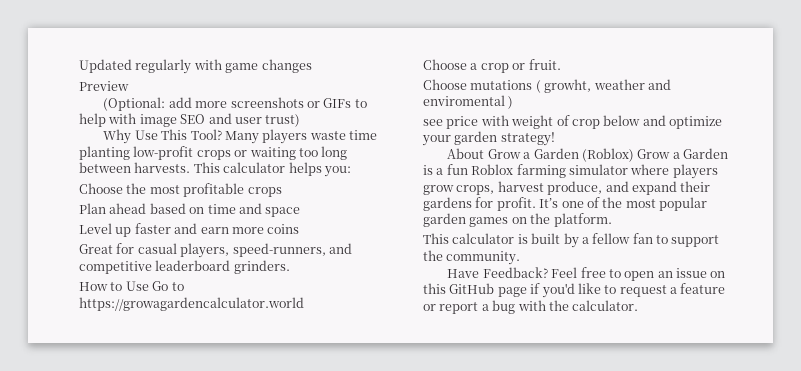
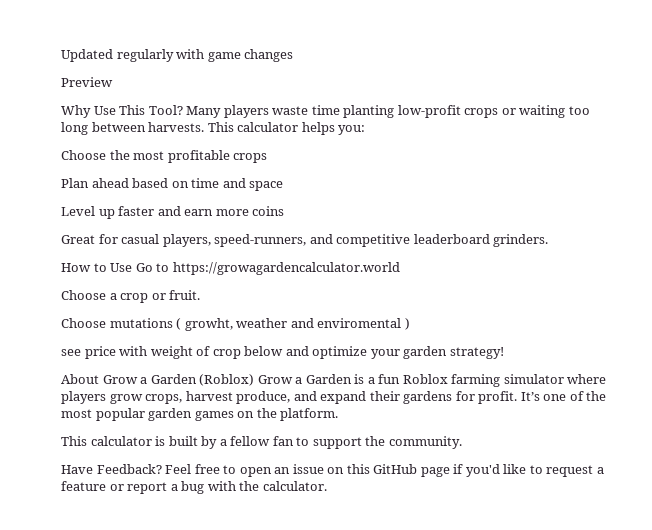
- (Optional: add more screenshots or GIFs to help with image SEO and user trust)

